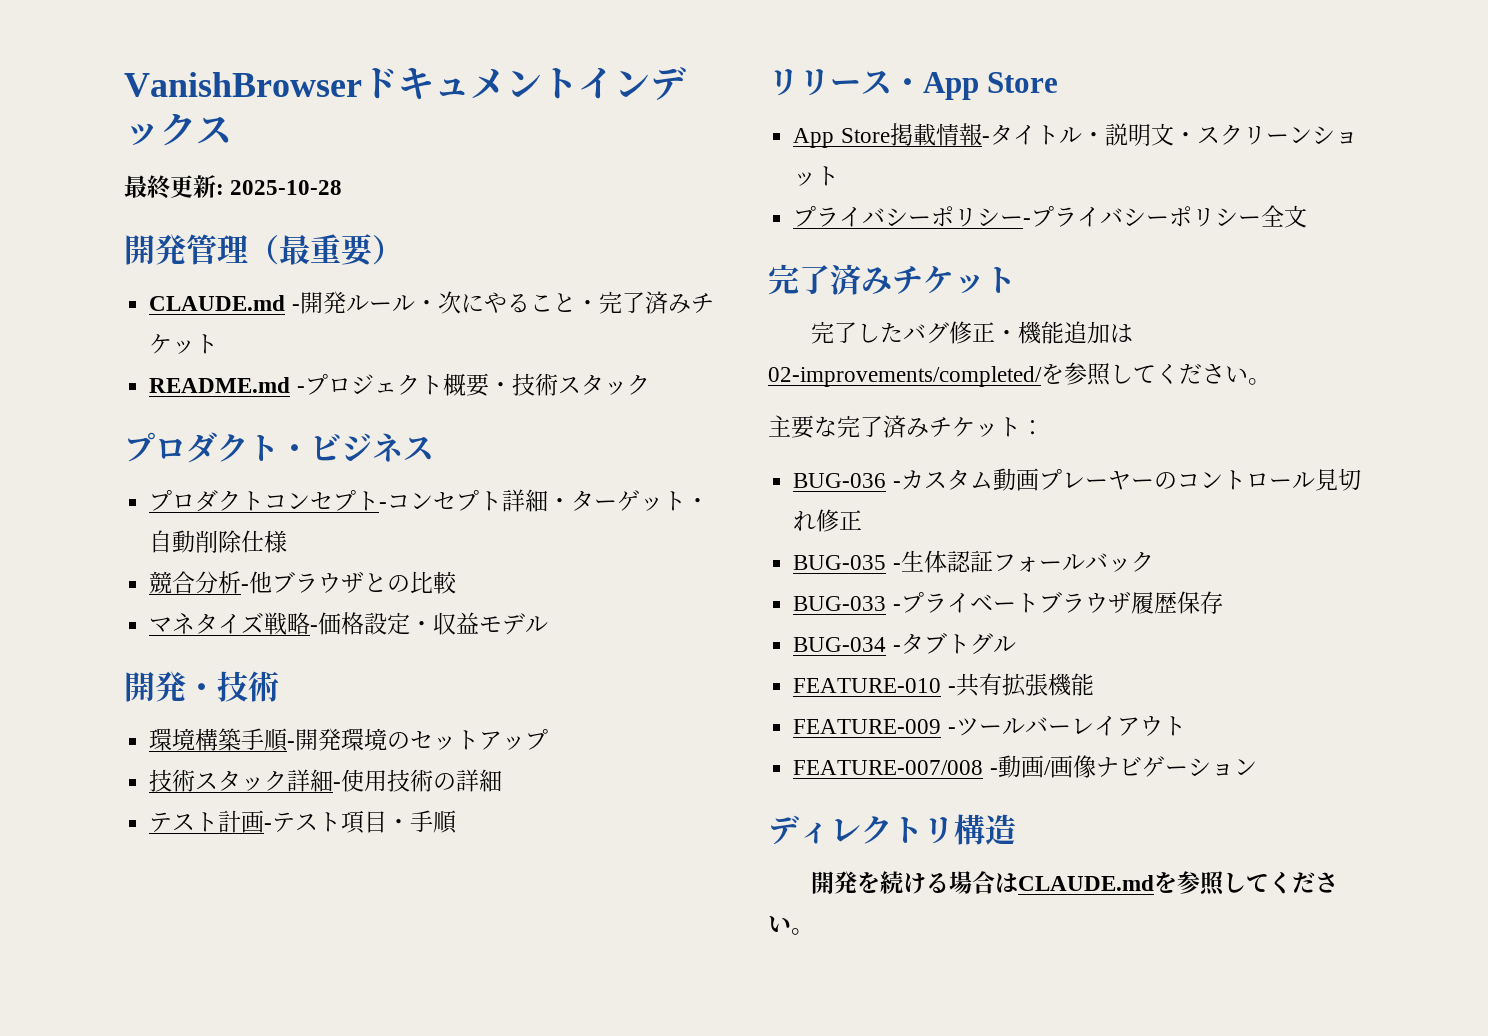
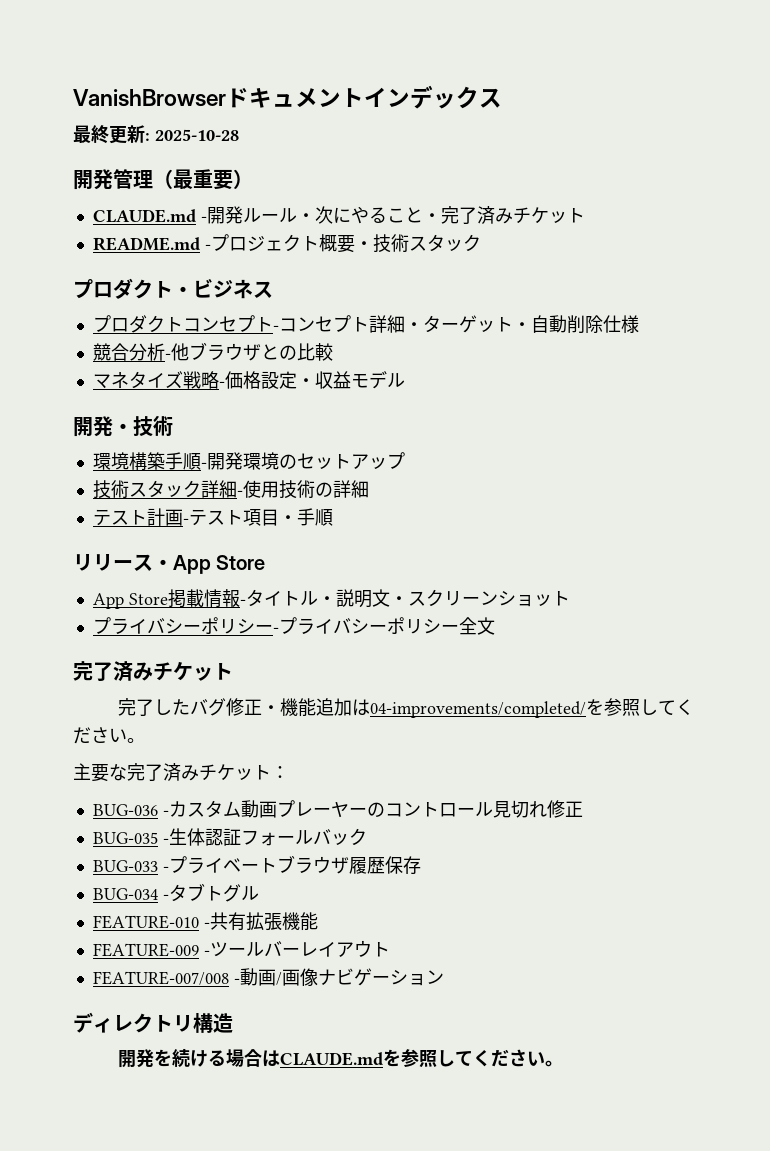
- 完了したバグ修正・機能追加は02-improvements/completed/を参照してください。
+ 完了したバグ修正・機能追加は04-improvements/completed/を参照してください。

